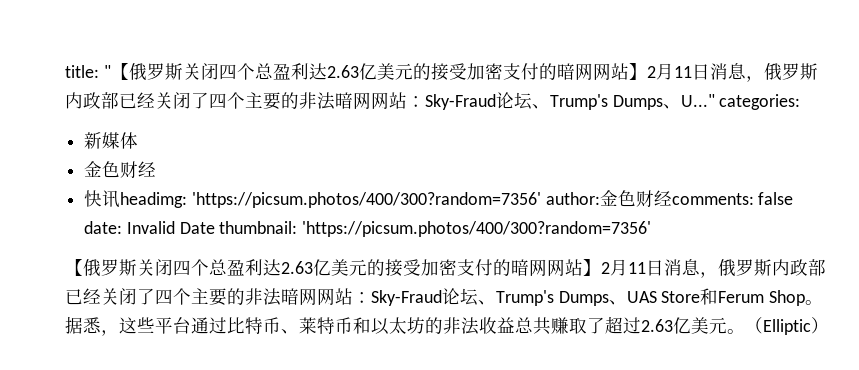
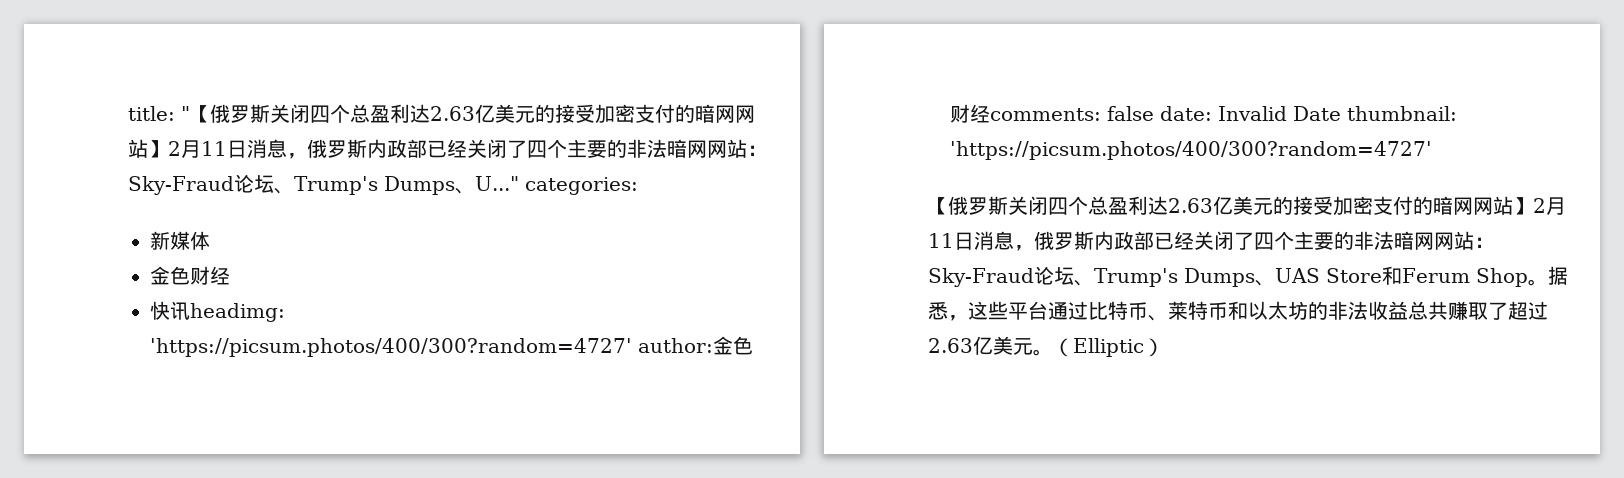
- 快讯headimg: 'https://picsum.photos/400/300?random=7356' author:金色财经comments: false date: Invalid Date thumbnail: 'https://picsum.photos/400/300?random=7356'
+ 快讯headimg: 'https://picsum.photos/400/300?random=4727' author:金色财经comments: false date: Invalid Date thumbnail: 'https://picsum.photos/400/300?random=4727'

